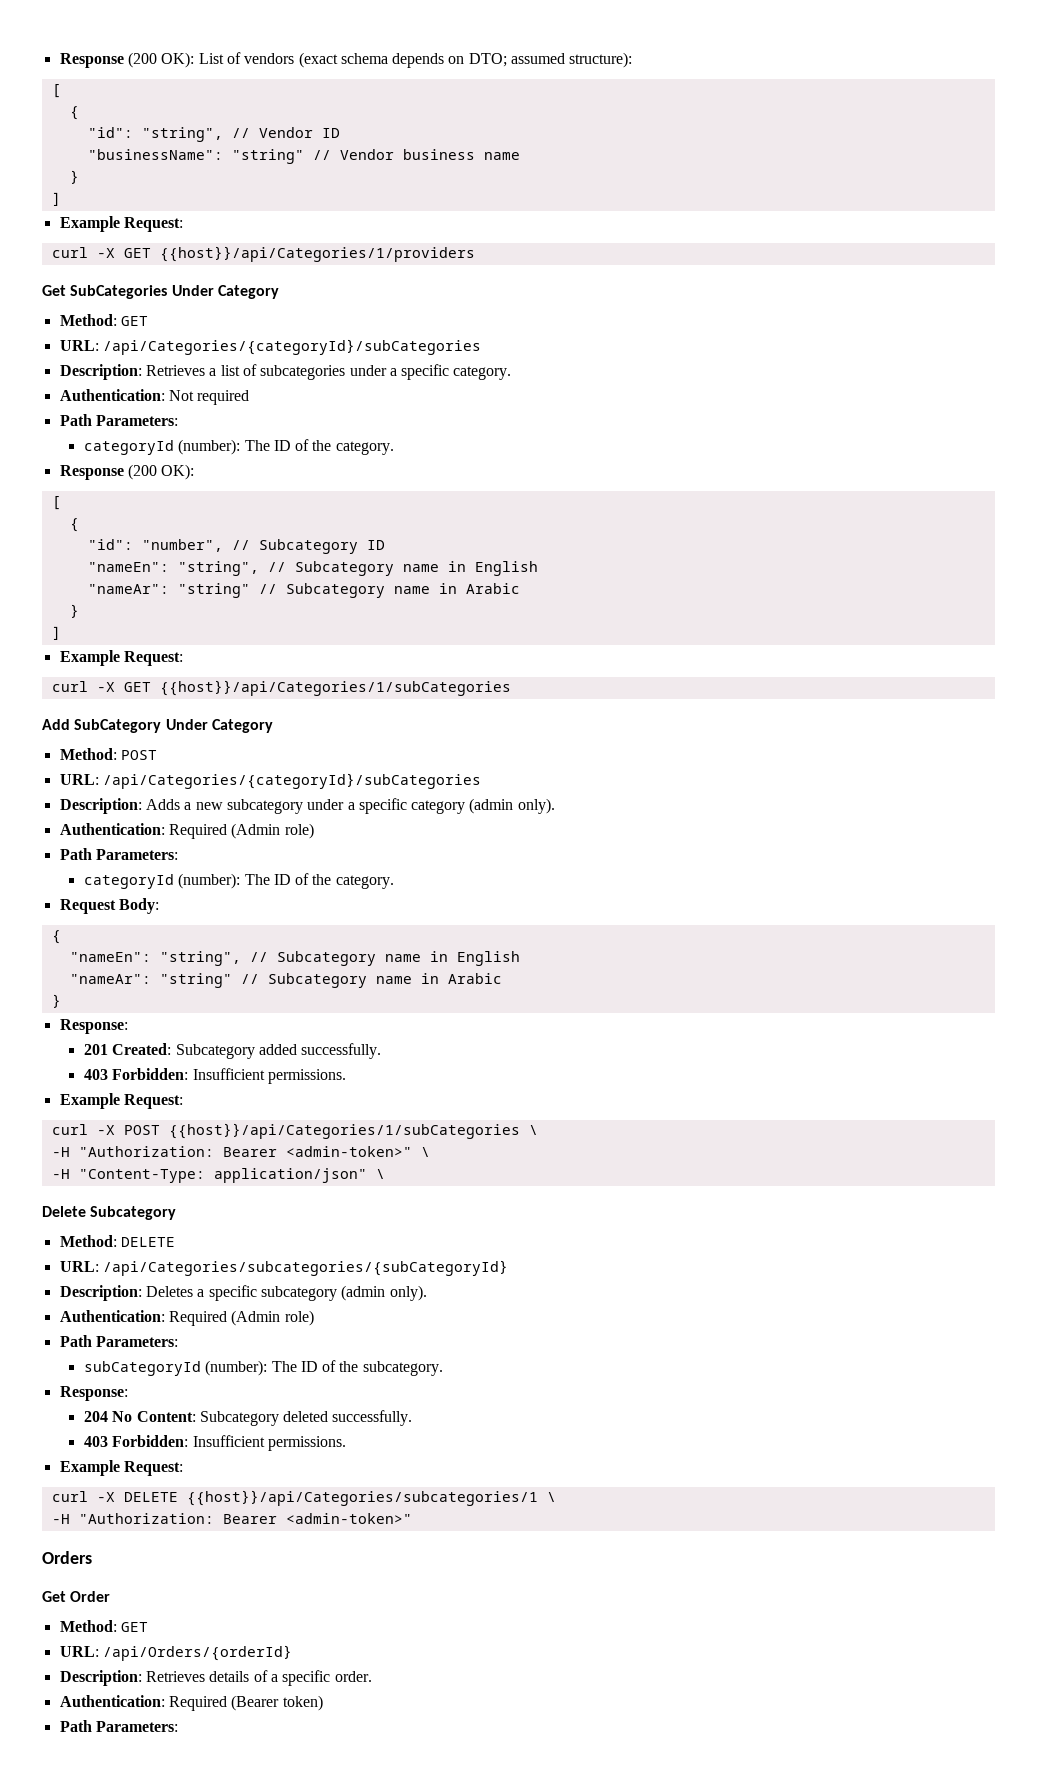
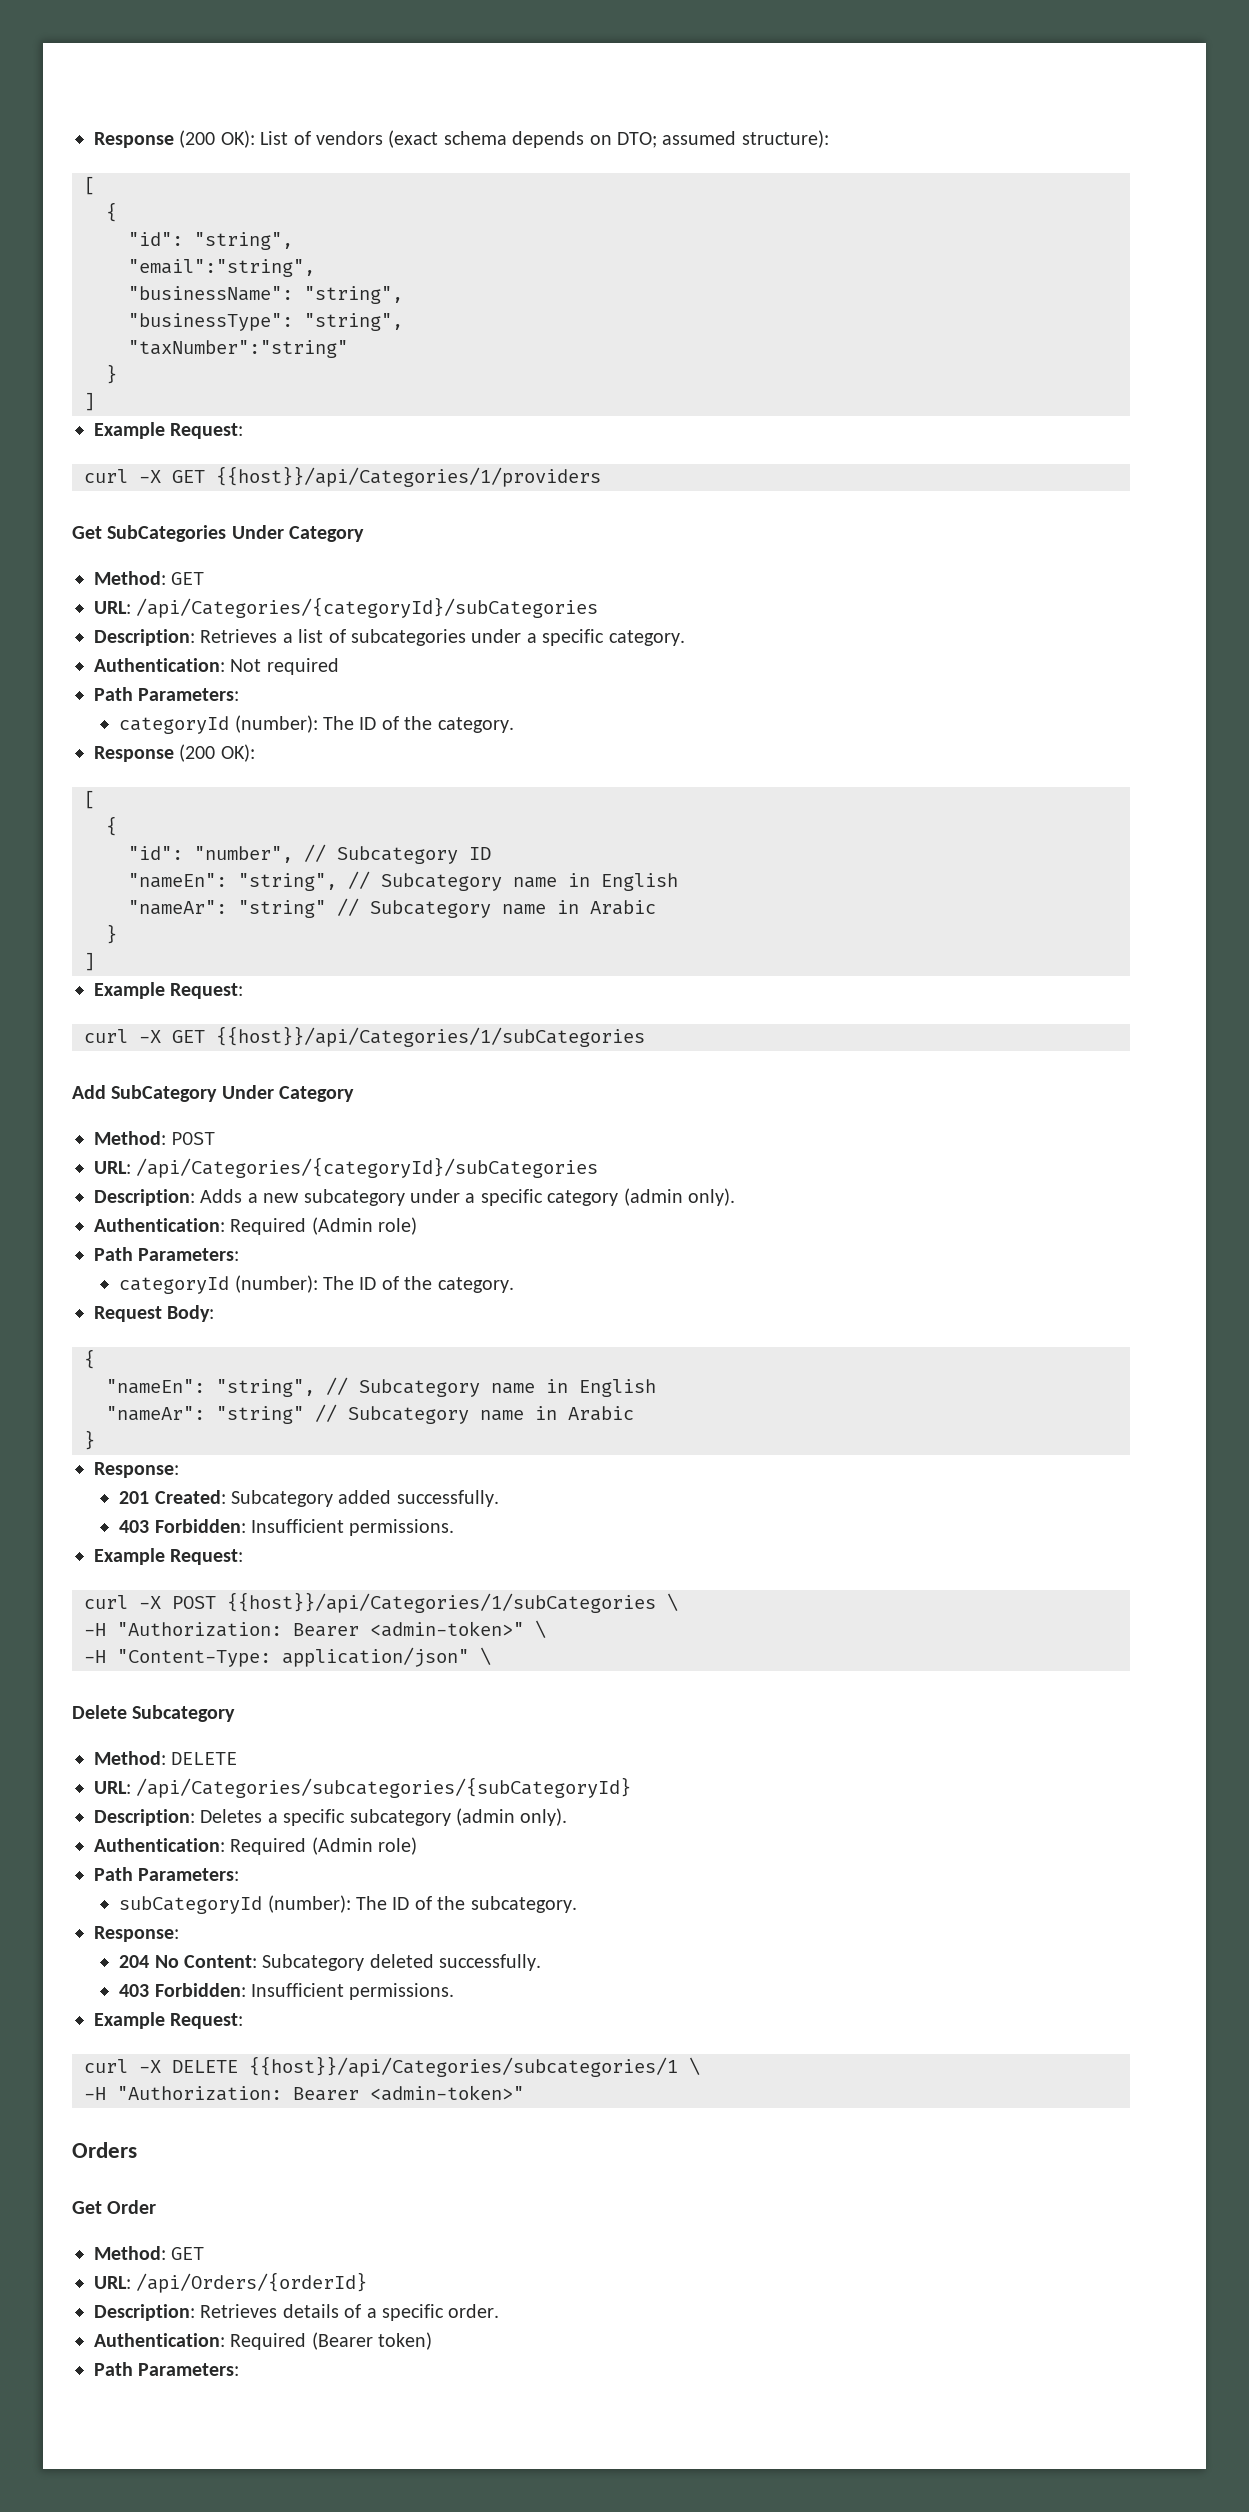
- "id": "string", // Vendor ID
- "businessName": "string" // Vendor business name
+ "id": "string",
+ "email":"string",
+ "businessName": "string",
+ "businessType": "string",
+ "taxNumber":"string"

